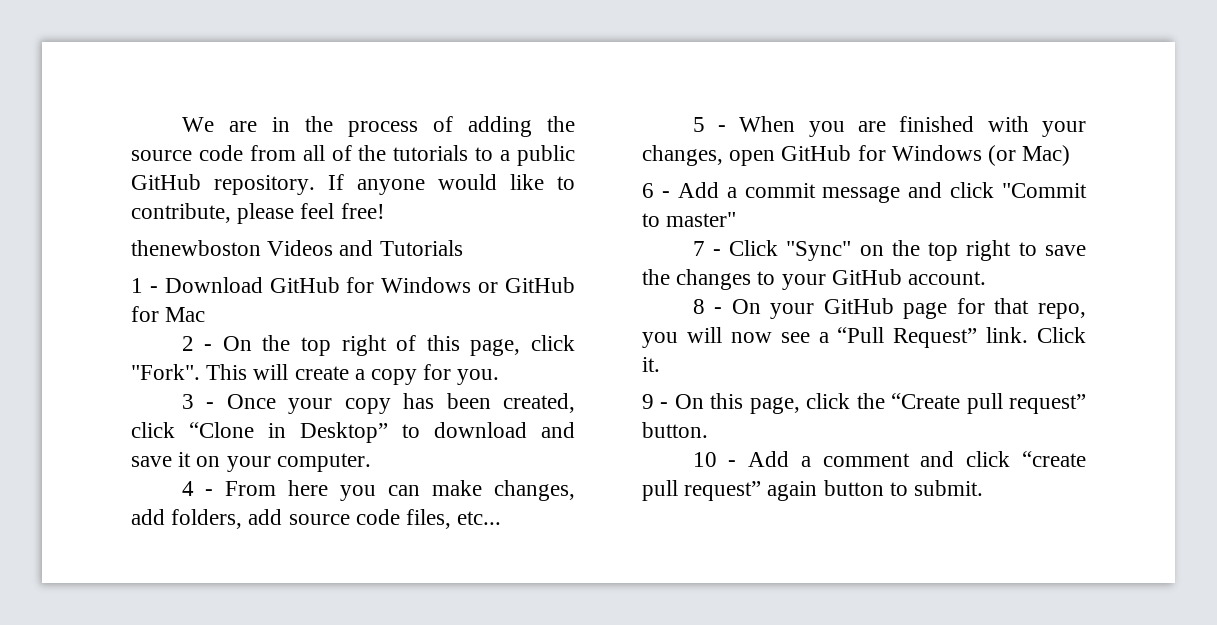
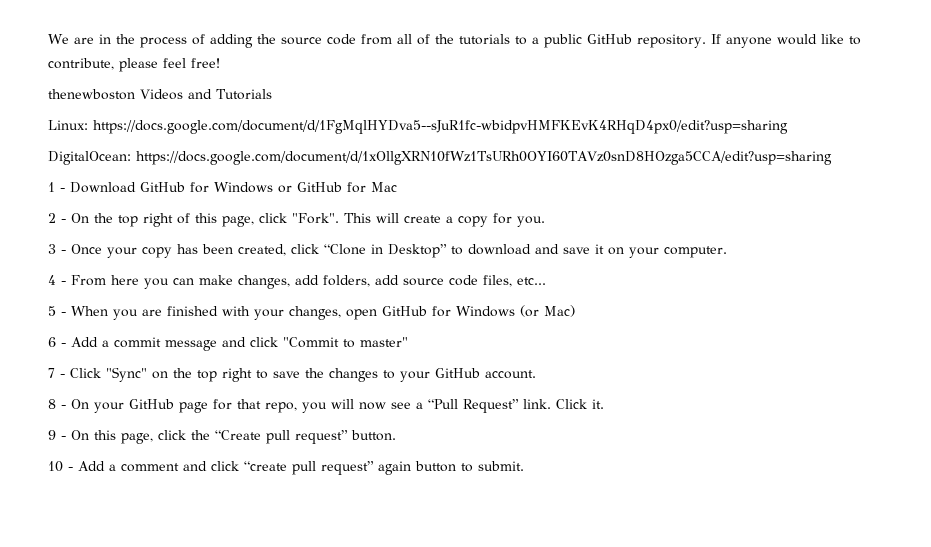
+ Linux: https://docs.google.com/document/d/1FgMqlHYDva5--sJuR1fc-wbidpvHMFKEvK4RHqD4px0/edit?usp=sharing
+ DigitalOcean: https://docs.google.com/document/d/1xOllgXRN10fWz1TsURh0OYI60TAVz0snD8HOzga5CCA/edit?usp=sharing

